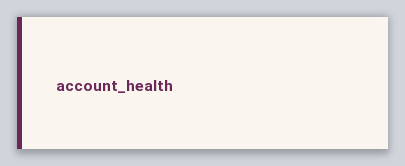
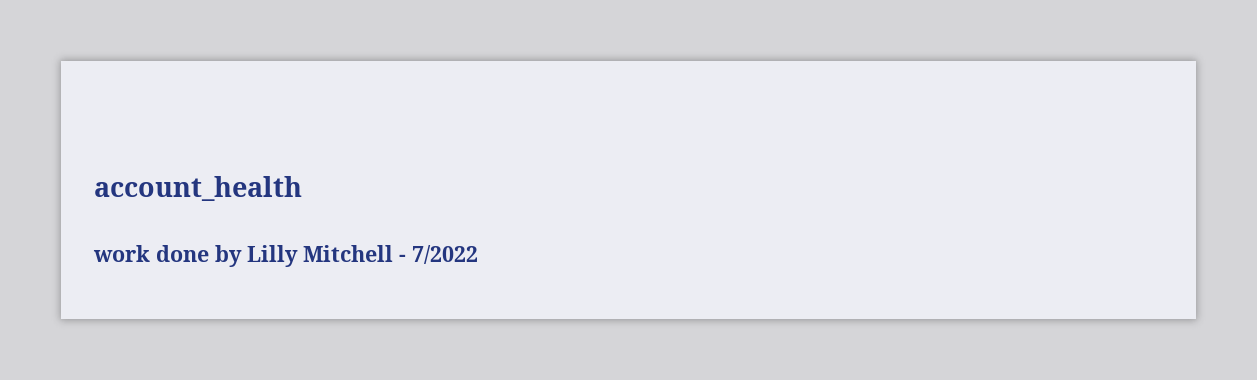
+ work done by Lilly Mitchell - 7/2022

